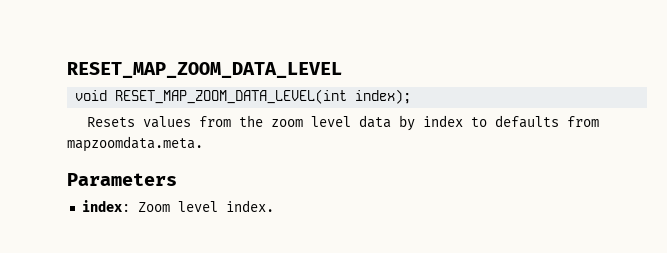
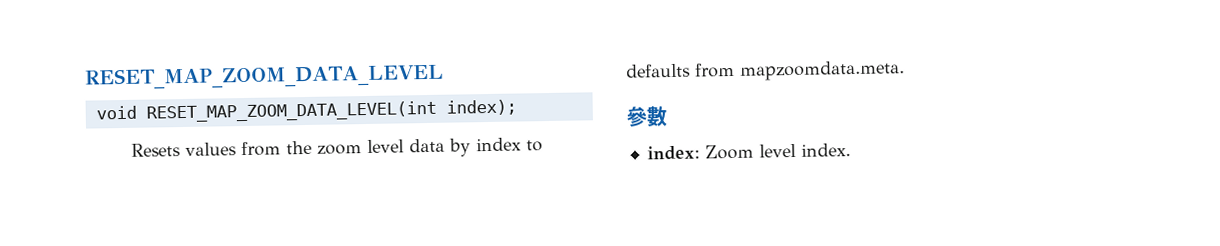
- Parameters
+ 參數

